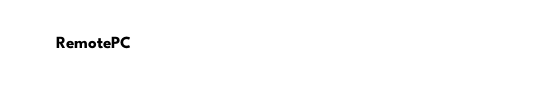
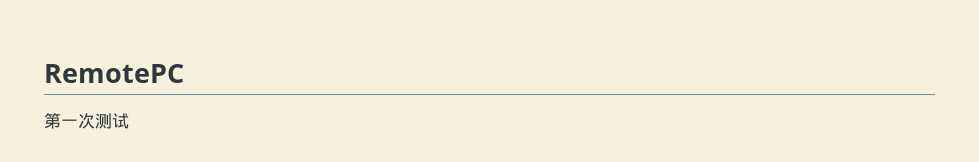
+ 第一次测试

